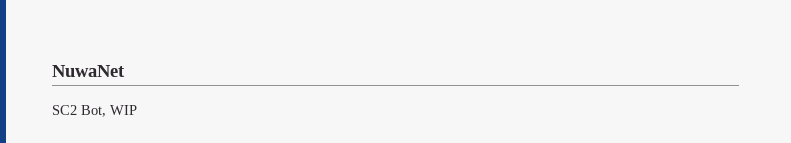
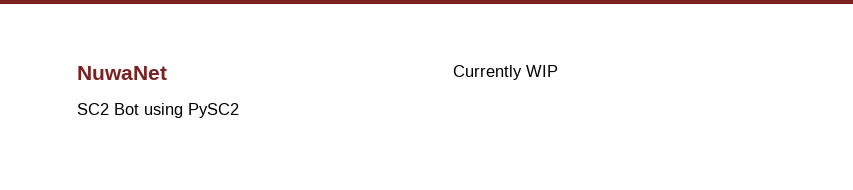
- SC2 Bot, WIP
+ SC2 Bot using PySC2
+ Currently WIP

